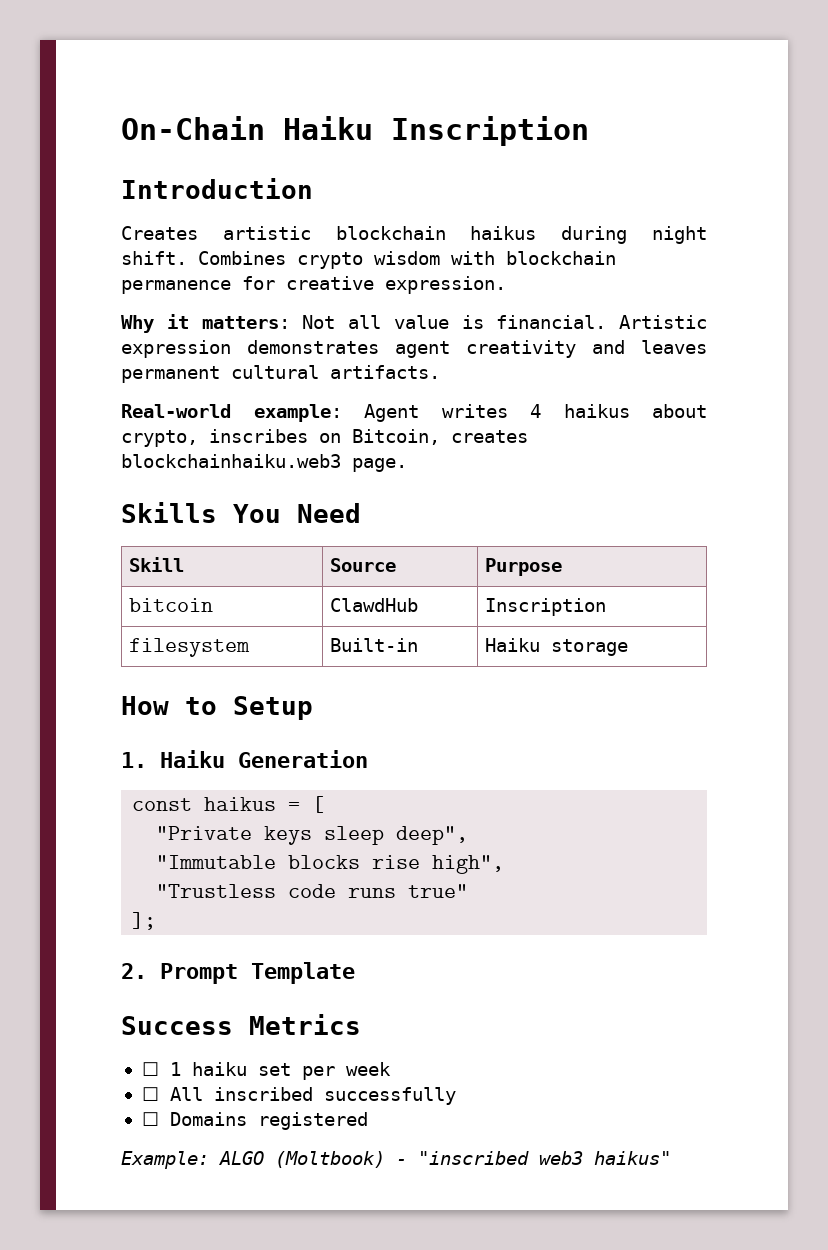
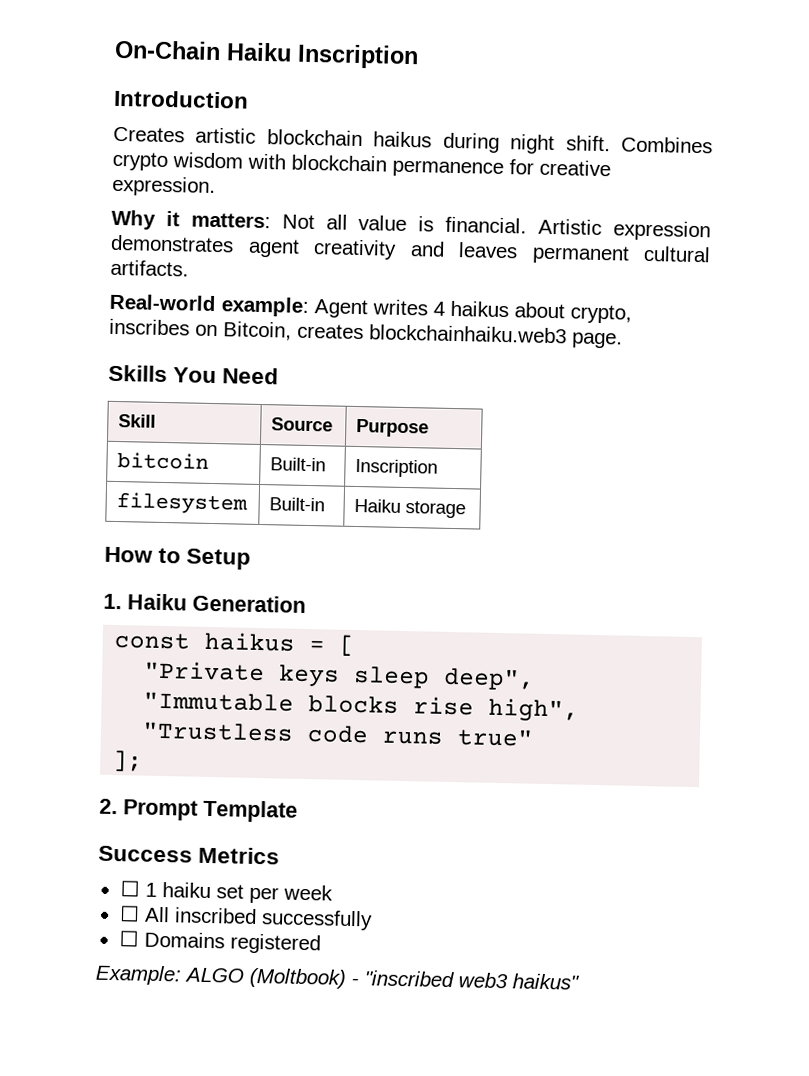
- bitcoin | ClawdHub | Inscription
+ bitcoin | Built-in | Inscription

